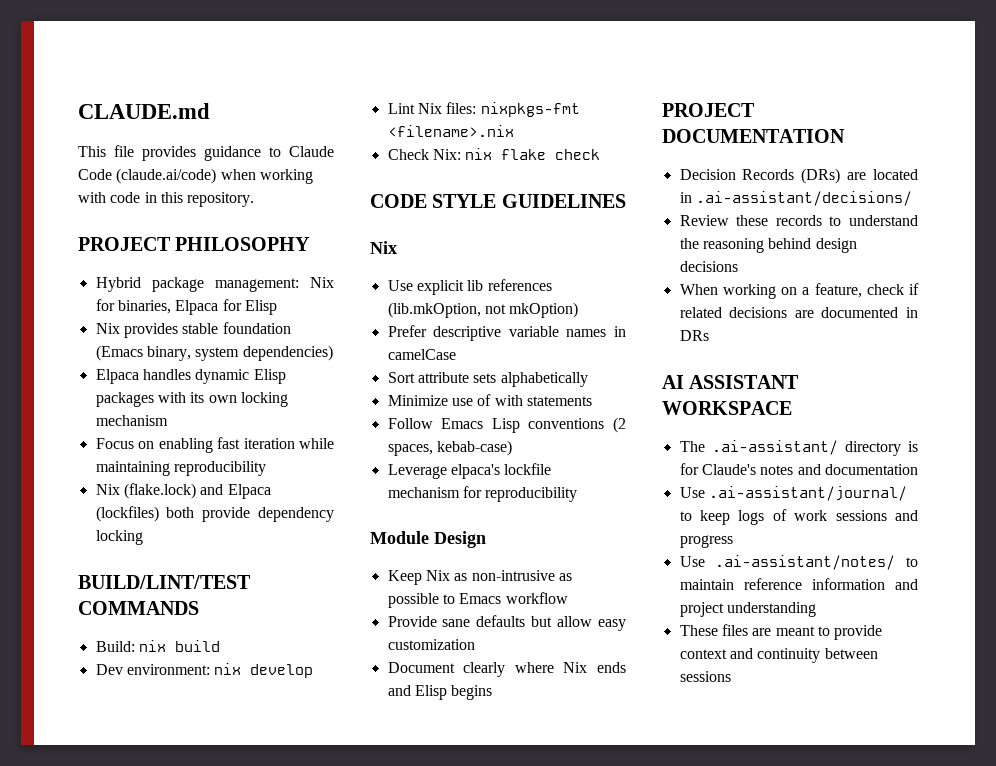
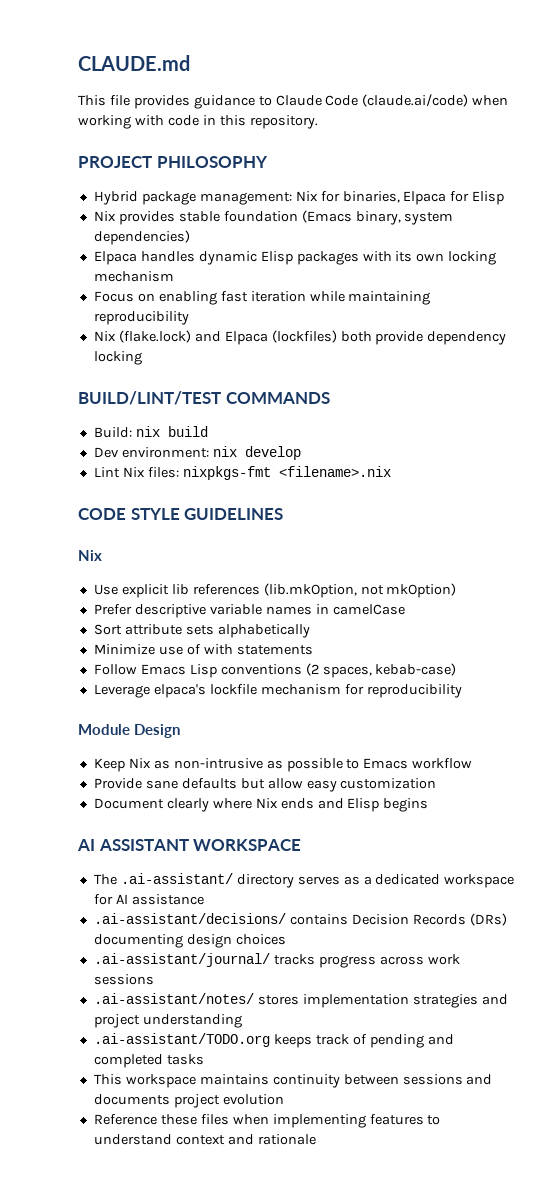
- Check Nix: nix flake check
- PROJECT DOCUMENTATION
- Decision Records (DRs) are located in .ai-assistant/decisions/
- Review these records to understand the reasoning behind design decisions
- When working on a feature, check if related decisions are documented in DRs
- The .ai-assistant/ directory is for Claude's notes and documentation
- Use .ai-assistant/journal/ to keep logs of work sessions and progress
- Use .ai-assistant/notes/ to maintain reference information and project understanding
- These files are meant to provide context and continuity between sessions
+ The .ai-assistant/ directory serves as a dedicated workspace for AI assistance
+ .ai-assistant/decisions/ contains Decision Records (DRs) documenting design choices
+ .ai-assistant/journal/ tracks progress across work sessions
+ .ai-assistant/notes/ stores implementation strategies and project understanding
+ .ai-assistant/TODO.org keeps track of pending and completed tasks
+ This workspace maintains continuity between sessions and documents project evolution
+ Reference these files when implementing features to understand context and rationale

